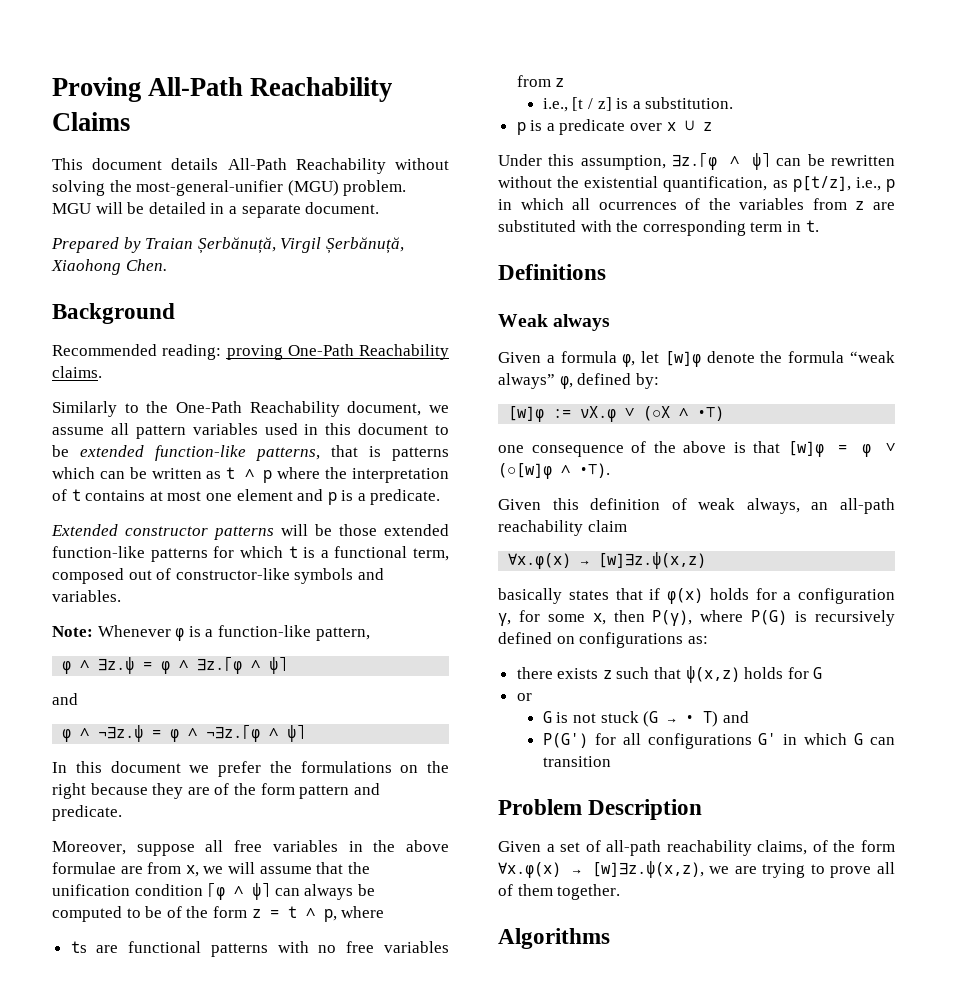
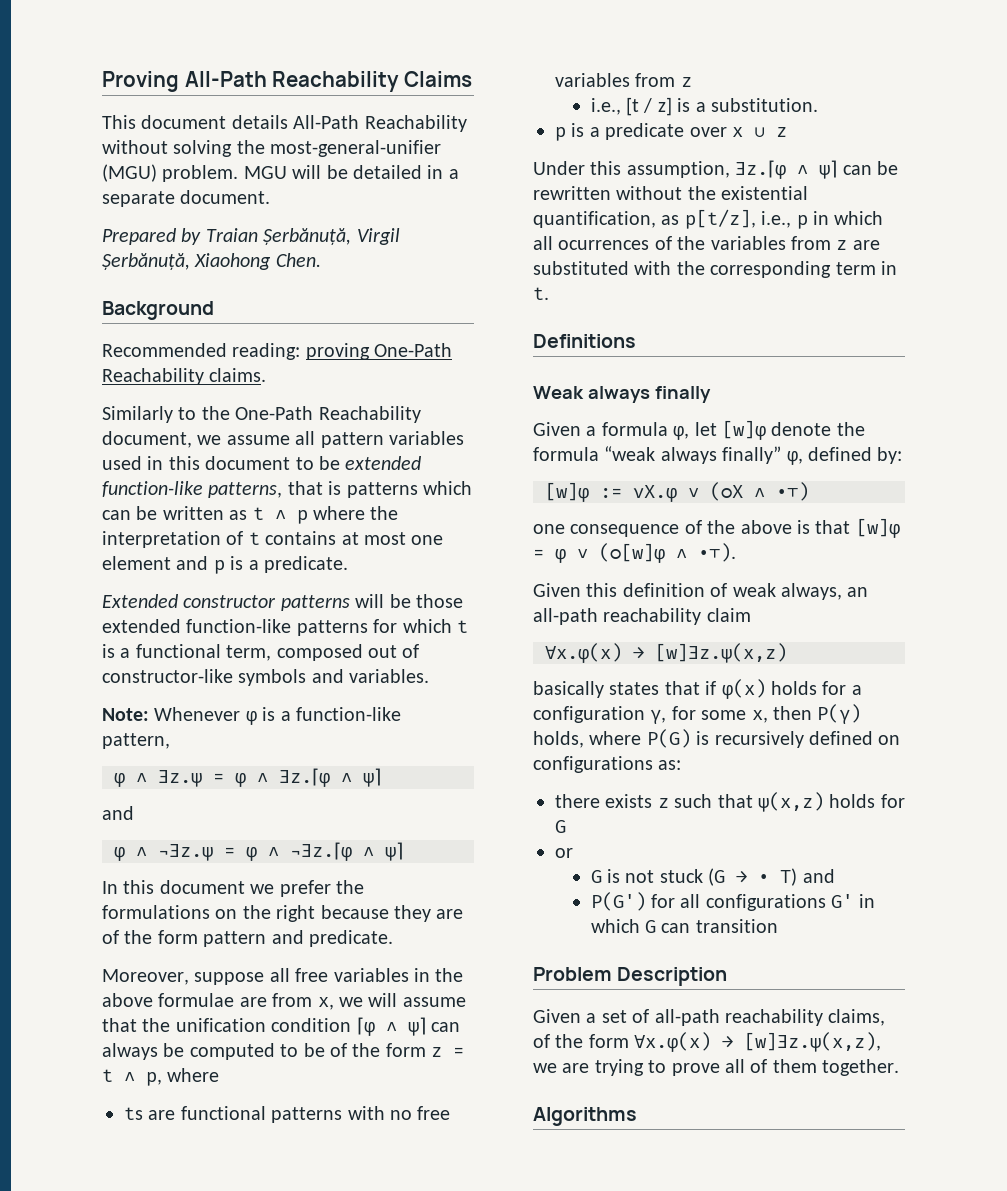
- Weak always
+ Weak always finally
- Given a formula φ, let [w]φ denote the formula “weak always” φ, defined by:
+ Given a formula φ, let [w]φ denote the formula “weak always finally” φ, defined by:
- basically states that if φ(x) holds for a configuration γ, for some x, then P(γ), where P(G) is recursively defined on configurations as:
+ basically states that if φ(x) holds for a configuration γ, for some x, then P(γ) holds, where P(G) is recursively defined on configurations as:

